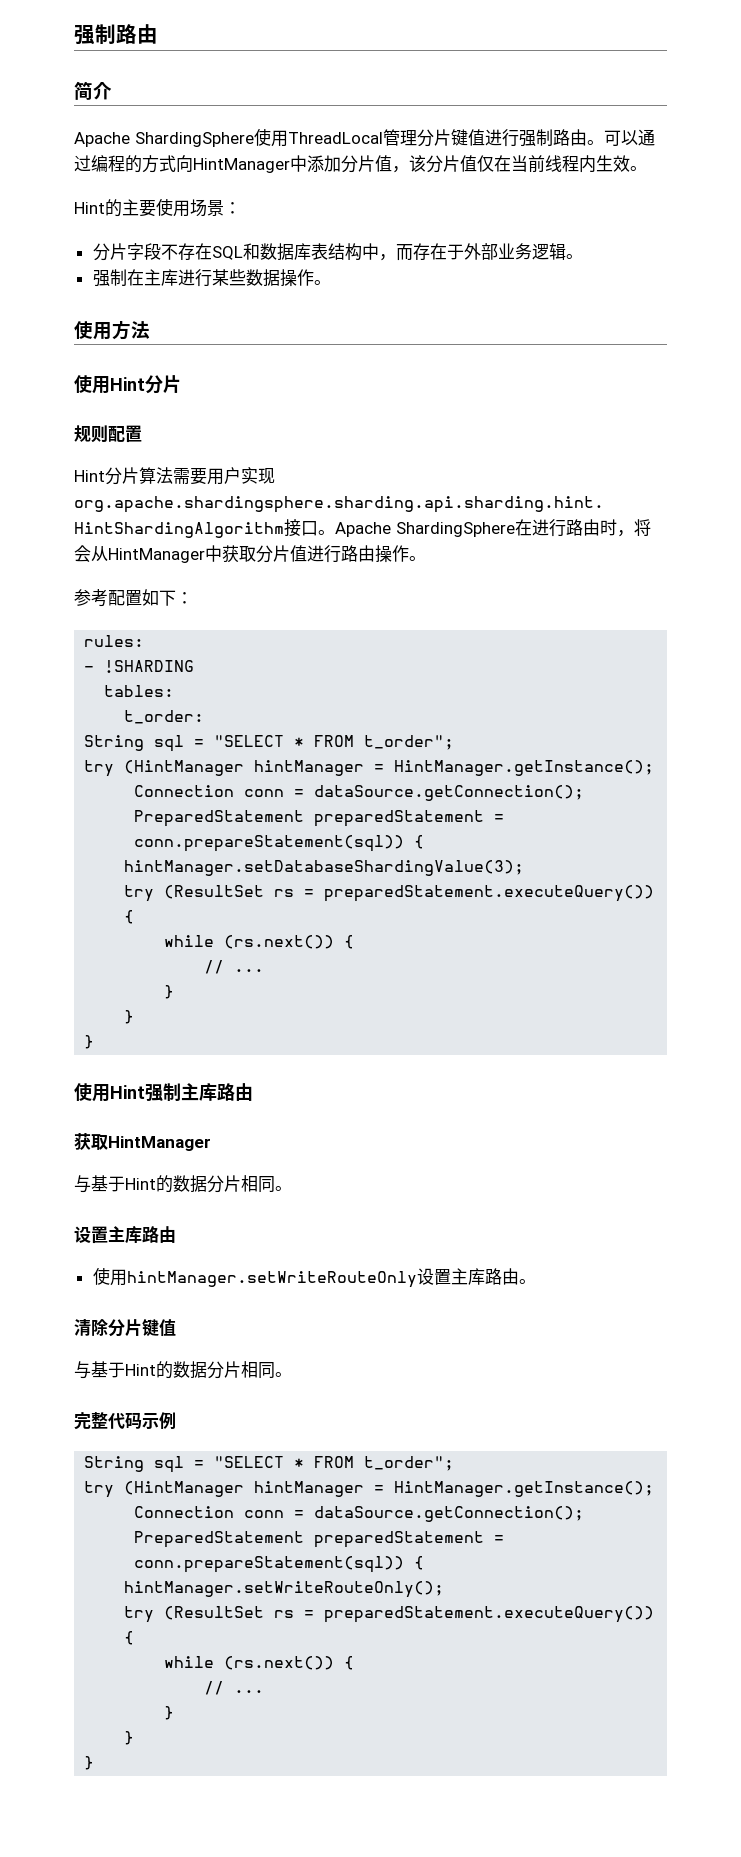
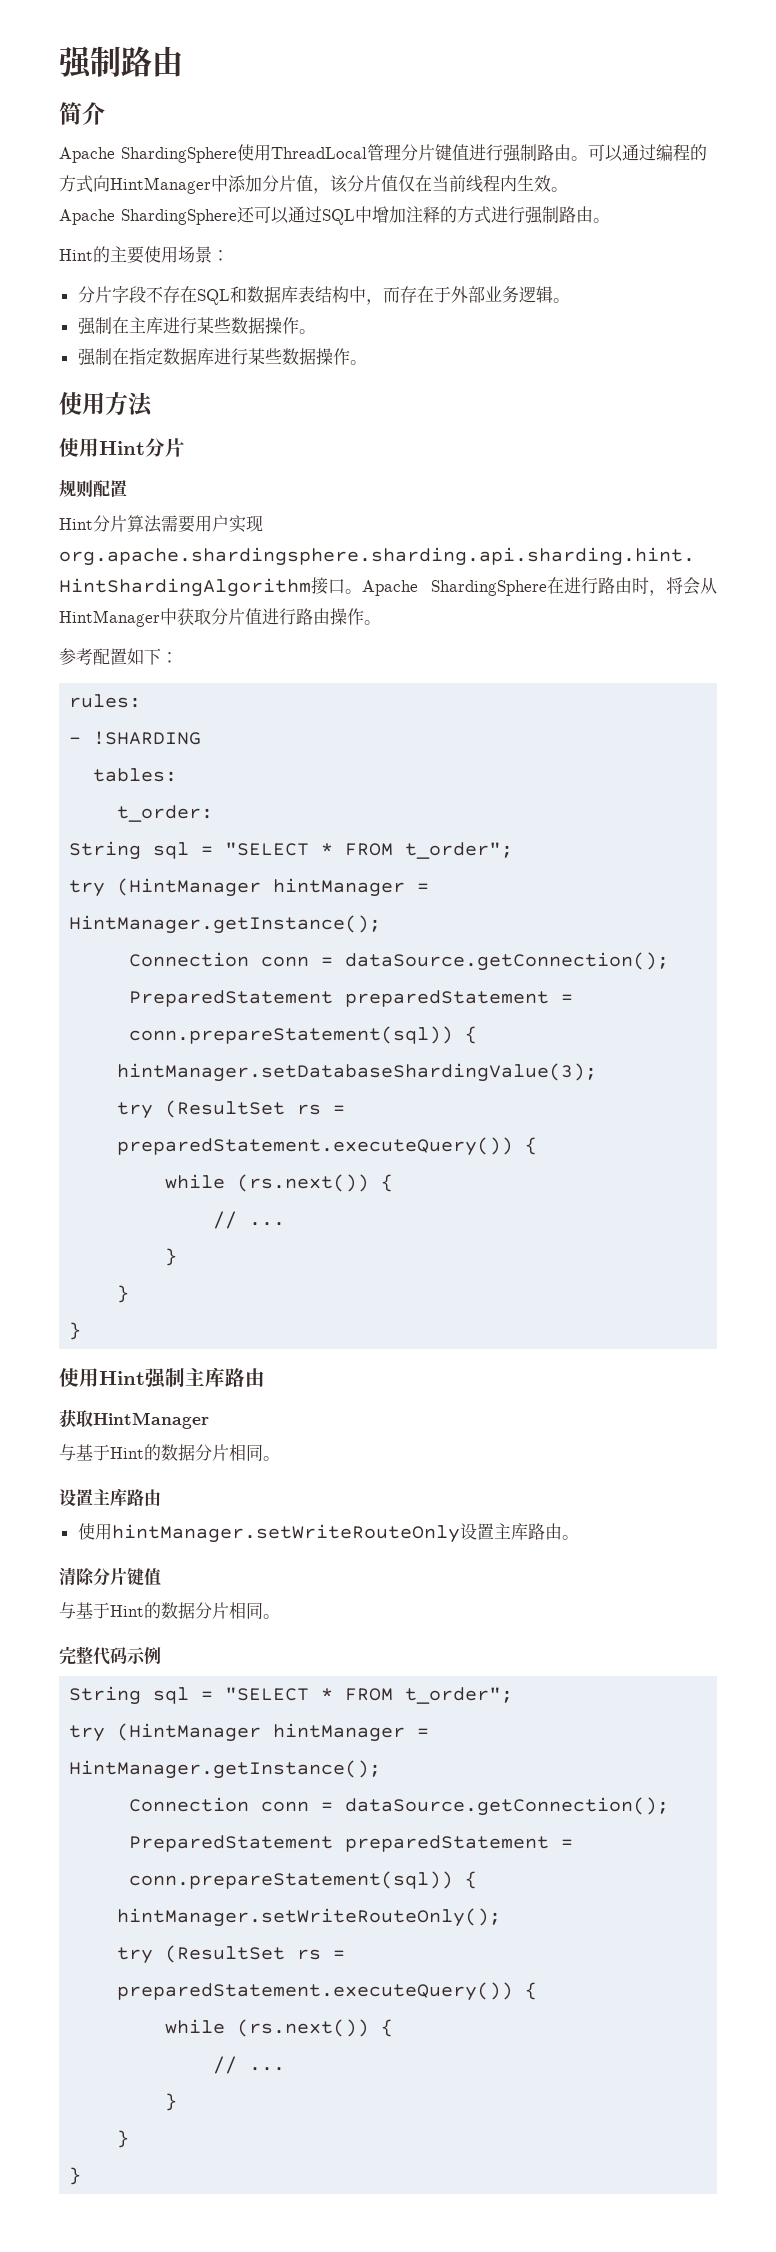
+ Apache ShardingSphere还可以通过SQL中增加注释的方式进行强制路由。
+ 强制在指定数据库进行某些数据操作。

